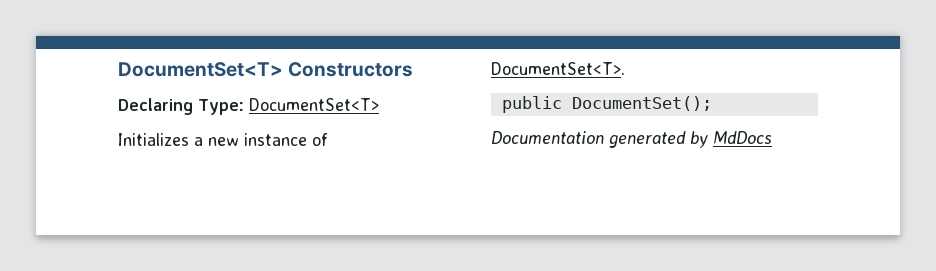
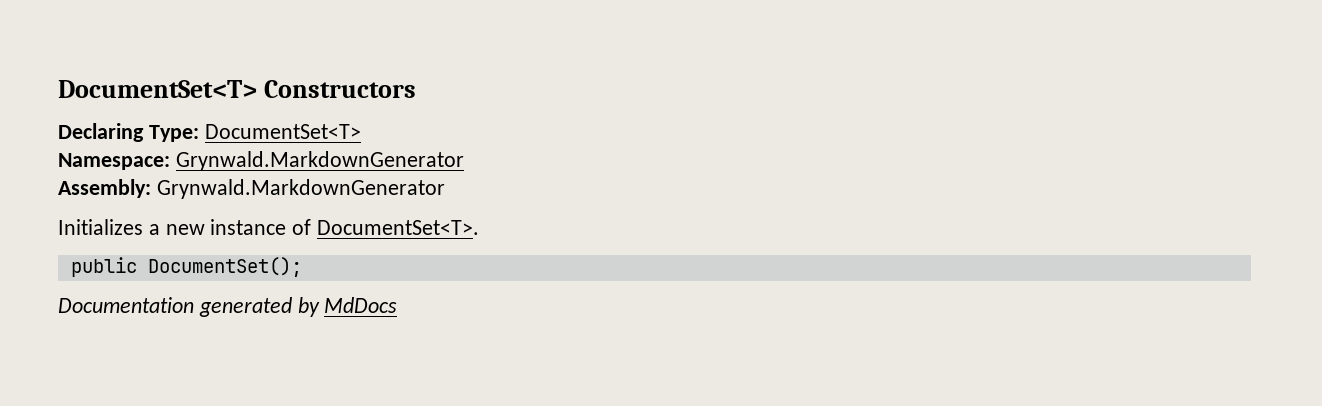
+ Namespace: Grynwald.MarkdownGenerator
+ Assembly: Grynwald.MarkdownGenerator

